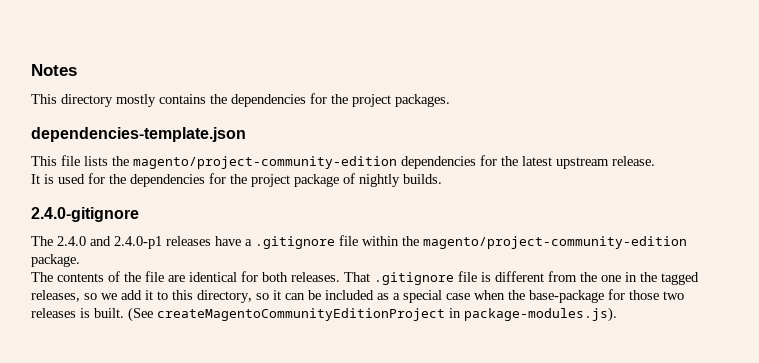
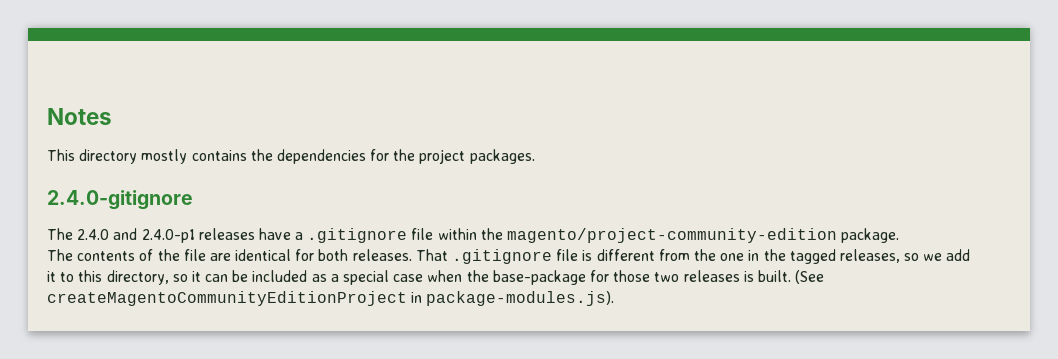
- dependencies-template.json
- This file lists the magento/project-community-edition dependencies for the latest upstream release.
- It is used for the dependencies for the project package of nightly builds.

